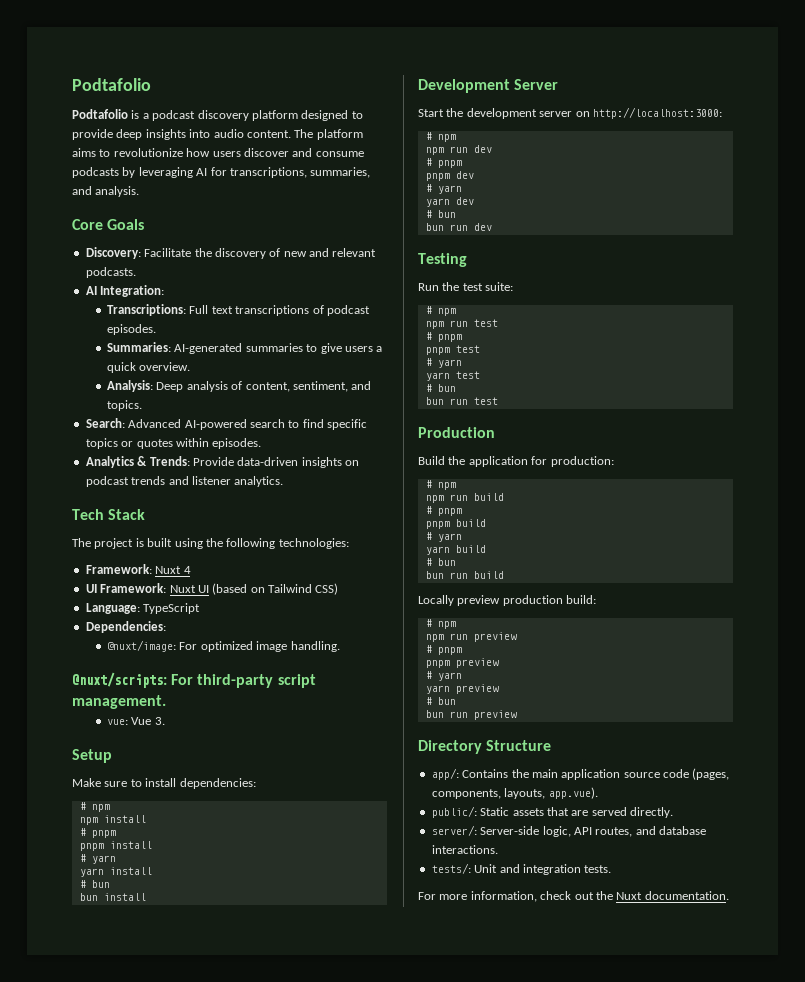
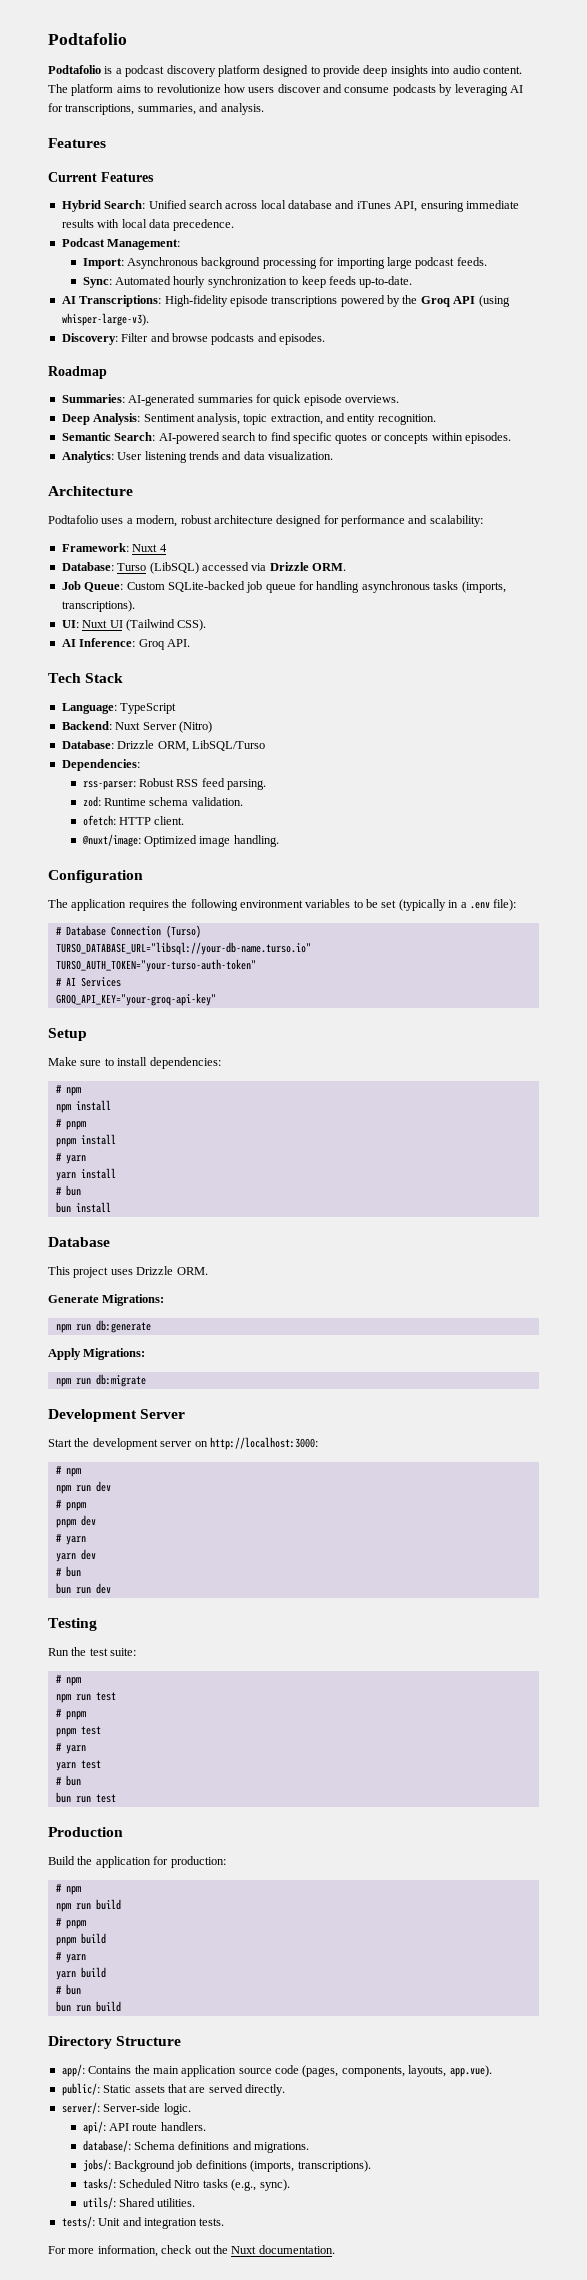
  The platform aims to revolutionize how users discover and consume podcasts by leveraging AI for transcriptions, summaries, and analysis.
- Core Goals
- Discovery: Facilitate the discovery of new and relevant podcasts.
- AI Integration:
- Transcriptions: Full text transcriptions of podcast episodes.
- Summaries: AI-generated summaries to give users a quick overview.
- Analysis: Deep analysis of content, sentiment, and topics.
- Search: Advanced AI-powered search to find specific topics or quotes within episodes.
+ Features
+ Current Features
+ Hybrid Search: Unified search across local database and iTunes API, ensuring immediate results with local data precedence.
+ Podcast Management:
+ Import: Asynchronous background processing for importing large podcast feeds.
+ Sync: Automated hourly synchronization to keep feeds up-to-date.
+ AI Transcriptions: High-fidelity episode transcriptions powered by the Groq API (using whisper-large-v3).
+ Discovery: Filter and browse podcasts and episodes.
+ Roadmap
+ Summaries: AI-generated summaries for quick episode overviews.
+ Deep Analysis: Sentiment analysis, topic extraction, and entity recognition.
+ Semantic Search: AI-powered search to find specific quotes or concepts within episodes.
- Analytics & Trends: Provide data-driven insights on podcast trends and listener analytics.
+ Analytics: User listening trends and data visualization.
+ Architecture
+ Podtafolio uses a modern, robust architecture designed for performance and scalability:
+ Framework: Nuxt 4
+ Database: Turso (LibSQL) accessed via Drizzle ORM.
+ Job Queue: Custom SQLite-backed job queue for handling asynchronous tasks (imports, transcriptions).
+ UI: Nuxt UI (Tailwind CSS).
+ AI Inference: Groq API.
  Tech Stack
- The project is built using the following technologies:
- Framework: Nuxt 4
- UI Framework: Nuxt UI (based on Tailwind CSS)
  Language: TypeScript
+ Backend: Nuxt Server (Nitro)
+ Database: Drizzle ORM, LibSQL/Turso
  Dependencies:
+ rss-parser: Robust RSS feed parsing.
+ zod: Runtime schema validation.
+ ofetch: HTTP client.
- @nuxt/image: For optimized image handling.
+ @nuxt/image: Optimized image handling.
- @nuxt/scripts: For third-party script management.
- vue: Vue 3.
+ Configuration
+ The application requires the following environment variables to be set (typically in a .env file):
+ # Database Connection (Turso)
+ TURSO_DATABASE_URL="libsql://your-db-name.turso.io"
+ TURSO_AUTH_TOKEN="your-turso-auth-token"
+ # AI Services
+ GROQ_API_KEY="your-groq-api-key"
  bun install
+ Database
+ This project uses Drizzle ORM.
+ Generate Migrations:
+ npm run db:generate
+ Apply Migrations:
+ npm run db:migrate
- Locally preview production build:
- # npm
- npm run preview
- # pnpm
- pnpm preview
- # yarn
- yarn preview
- # bun
- bun run preview
- server/: Server-side logic, API routes, and database interactions.
+ server/: Server-side logic.
+ api/: API route handlers.
+ database/: Schema definitions and migrations.
+ jobs/: Background job definitions (imports, transcriptions).
+ tasks/: Scheduled Nitro tasks (e.g., sync).
+ utils/: Shared utilities.

